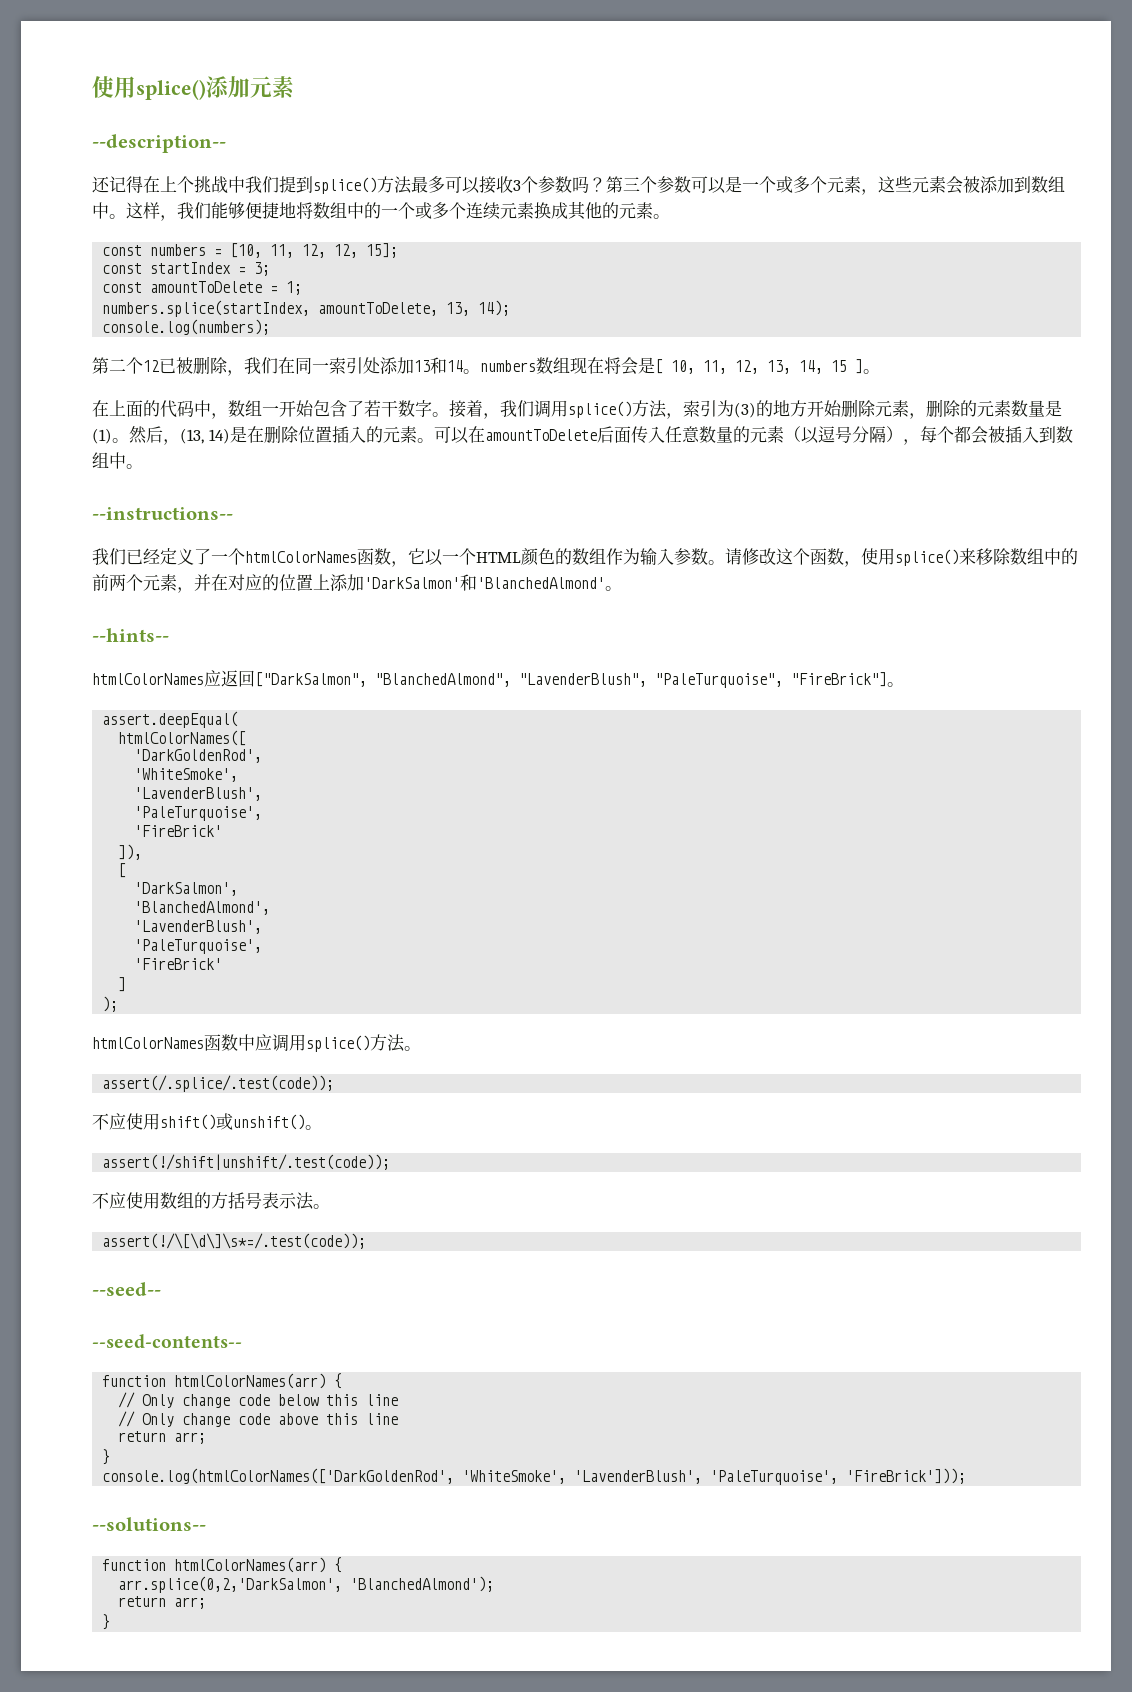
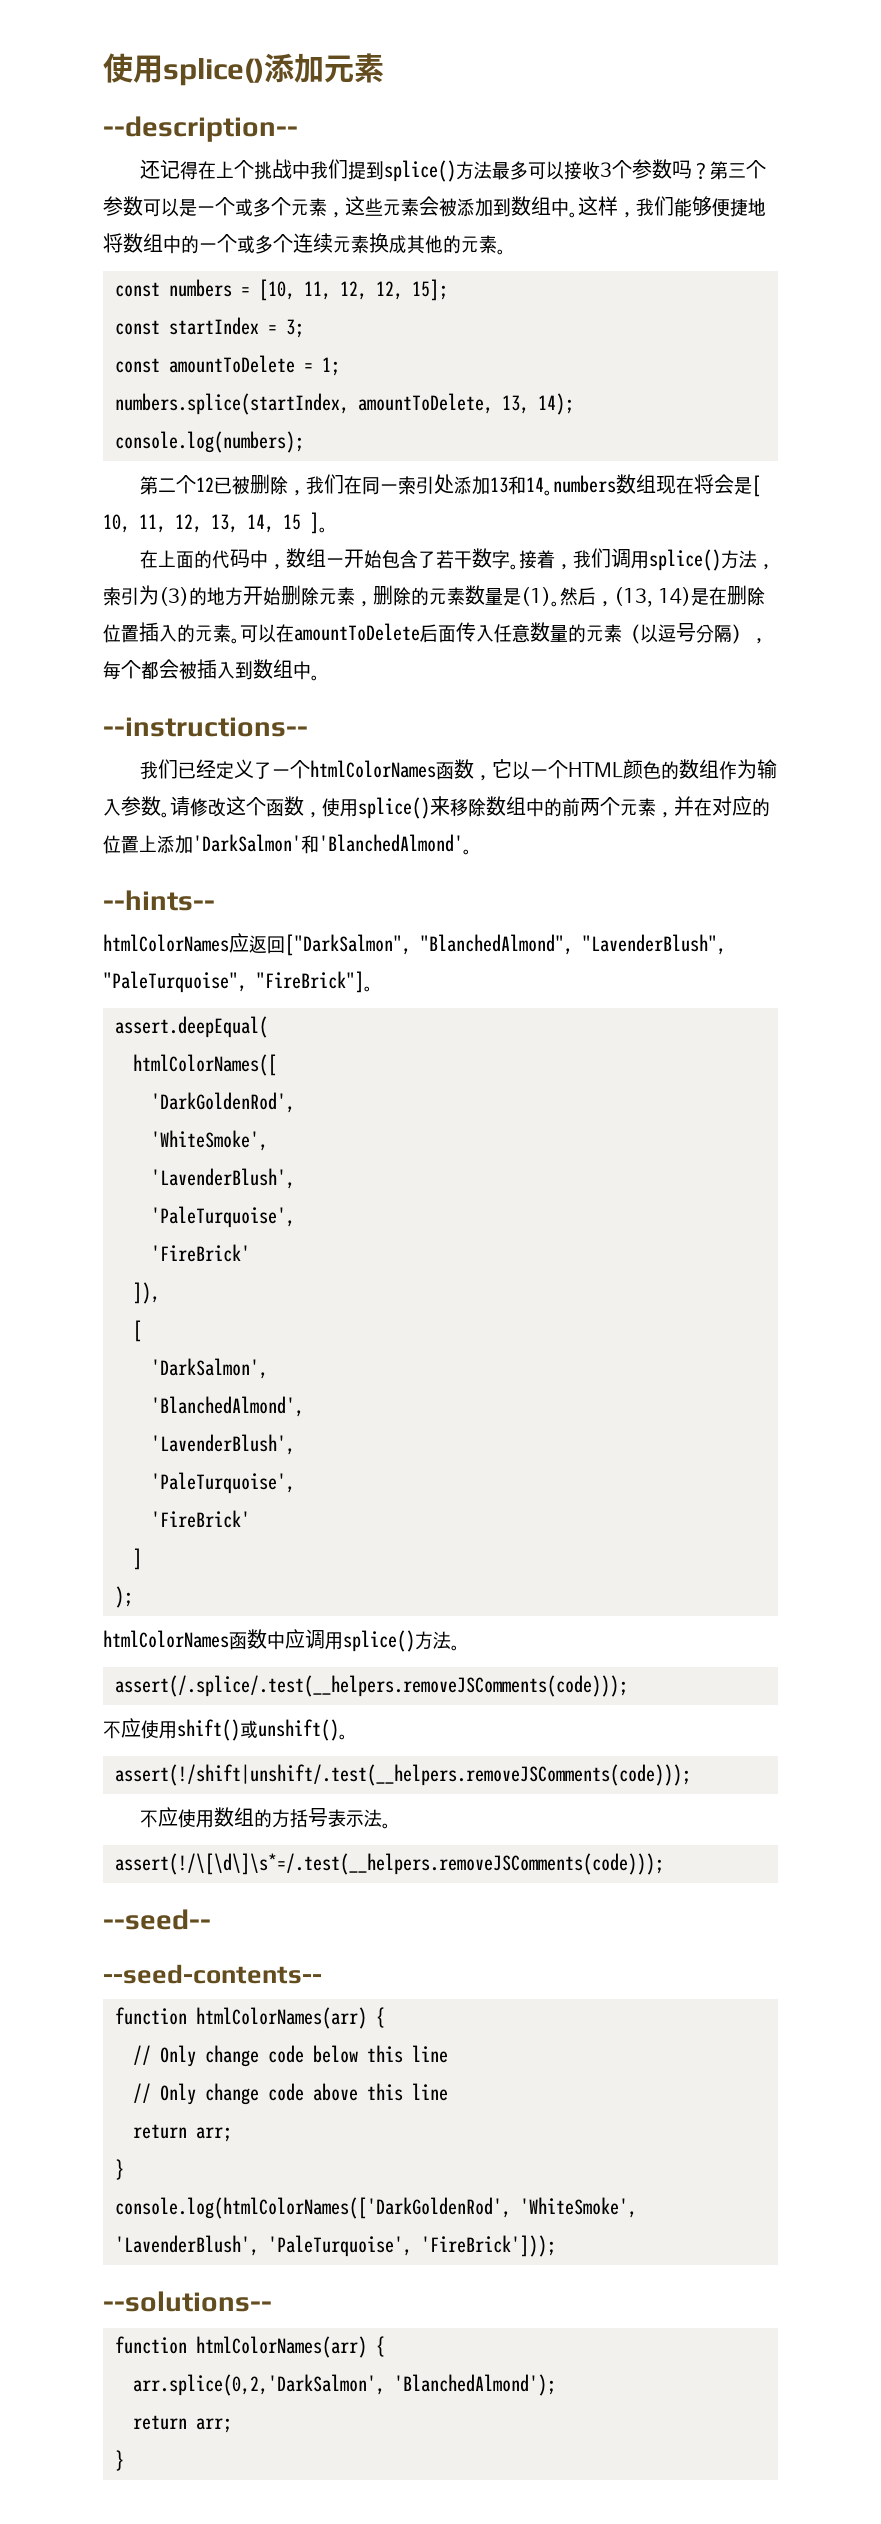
- assert(/.splice/.test(code));
+ assert(/.splice/.test(__helpers.removeJSComments(code)));
- assert(!/shift|unshift/.test(code));
+ assert(!/shift|unshift/.test(__helpers.removeJSComments(code)));
- assert(!/\[\d\]\s*=/.test(code));
+ assert(!/\[\d\]\s*=/.test(__helpers.removeJSComments(code)));

